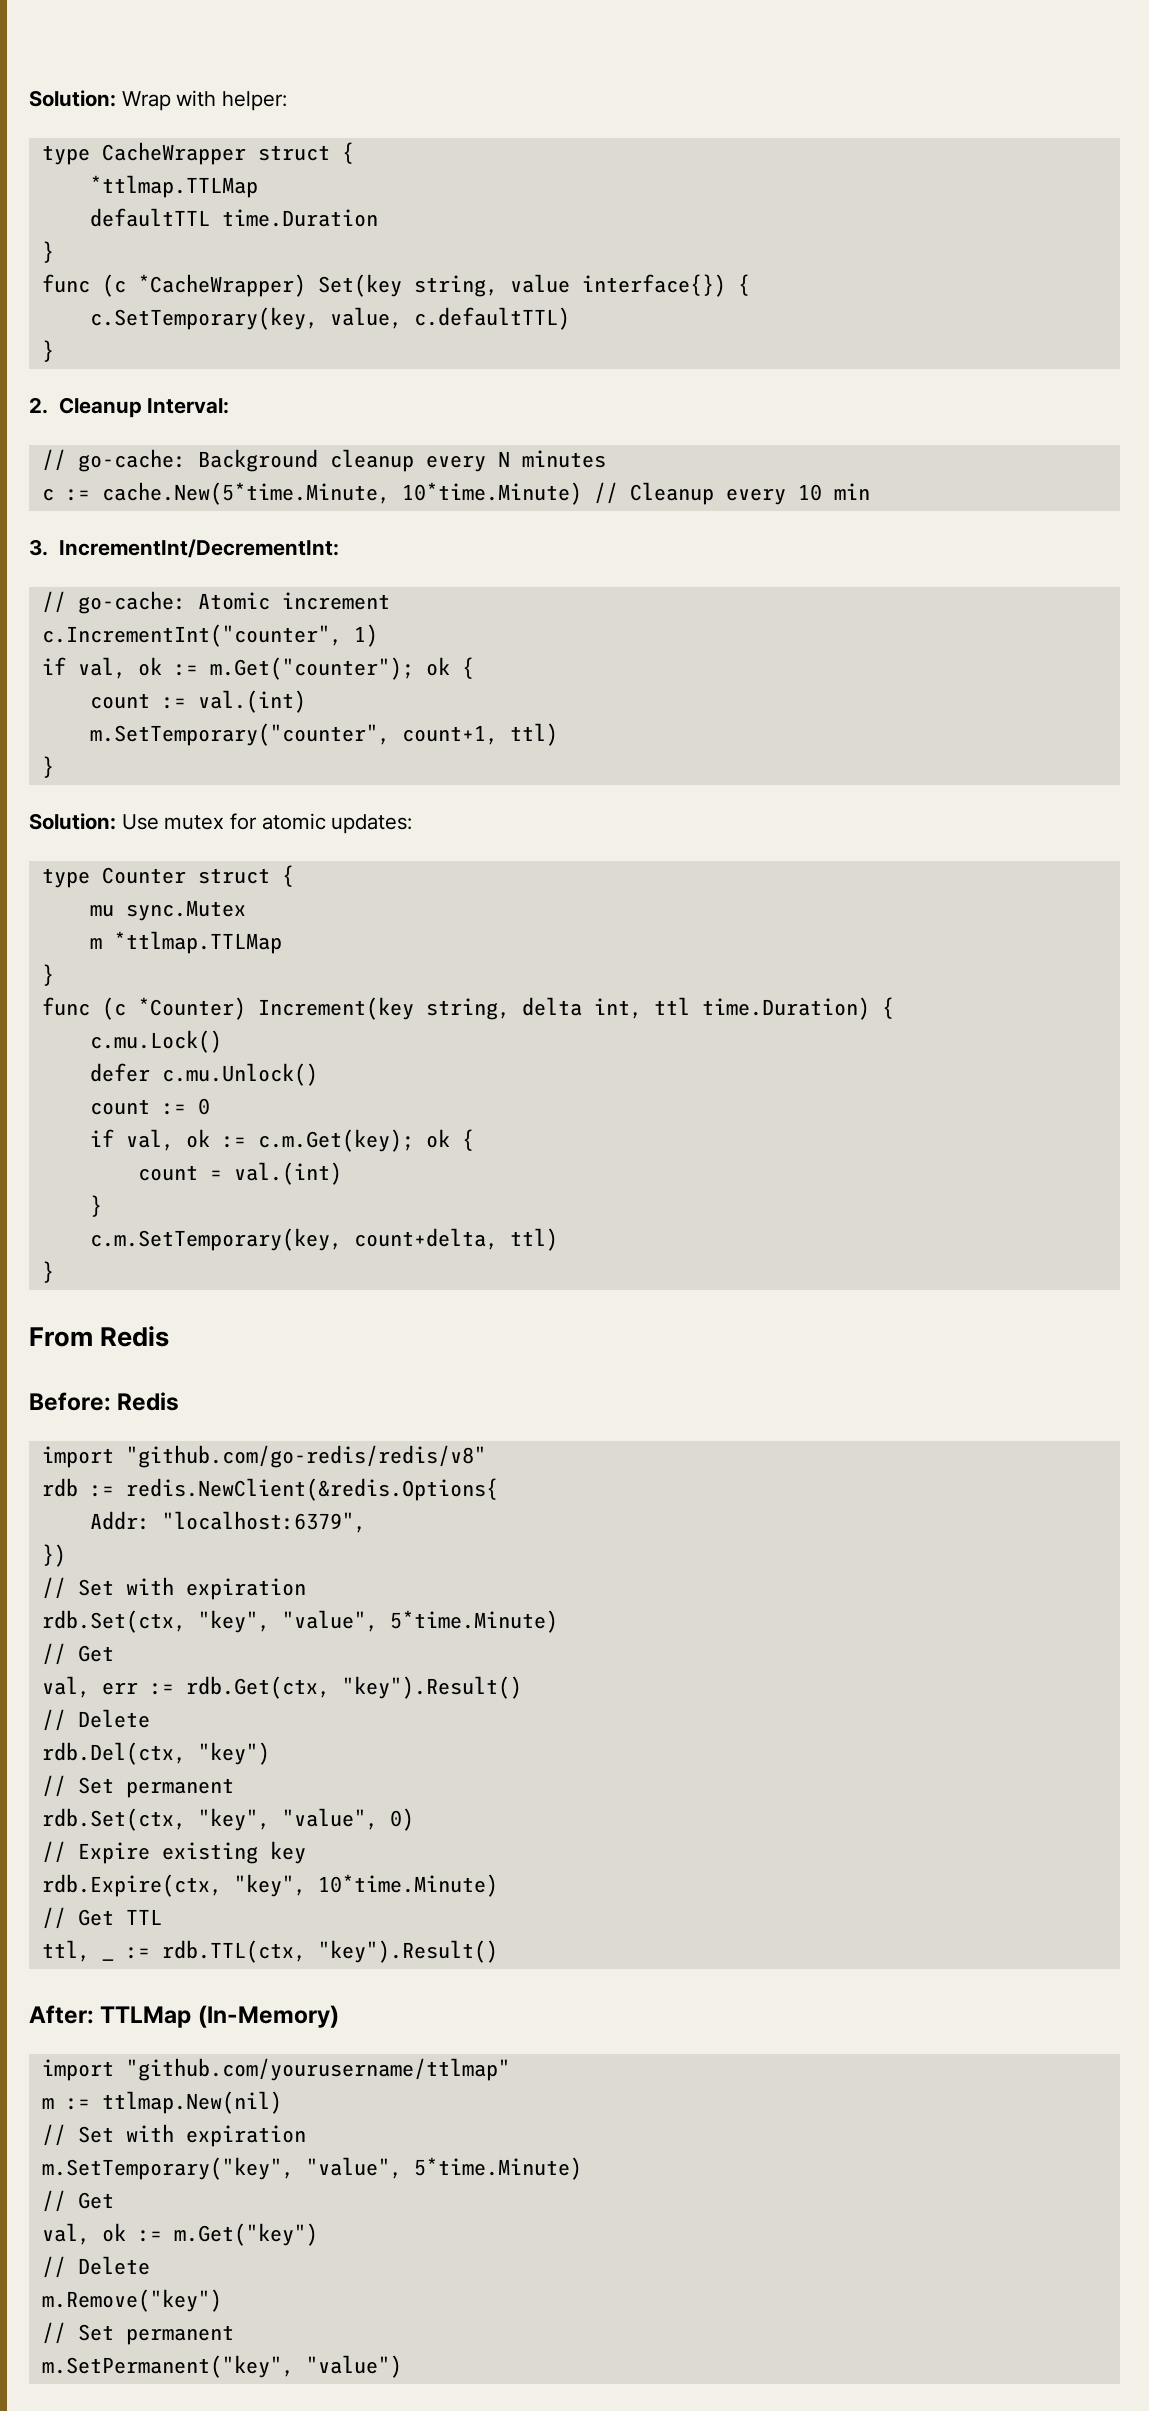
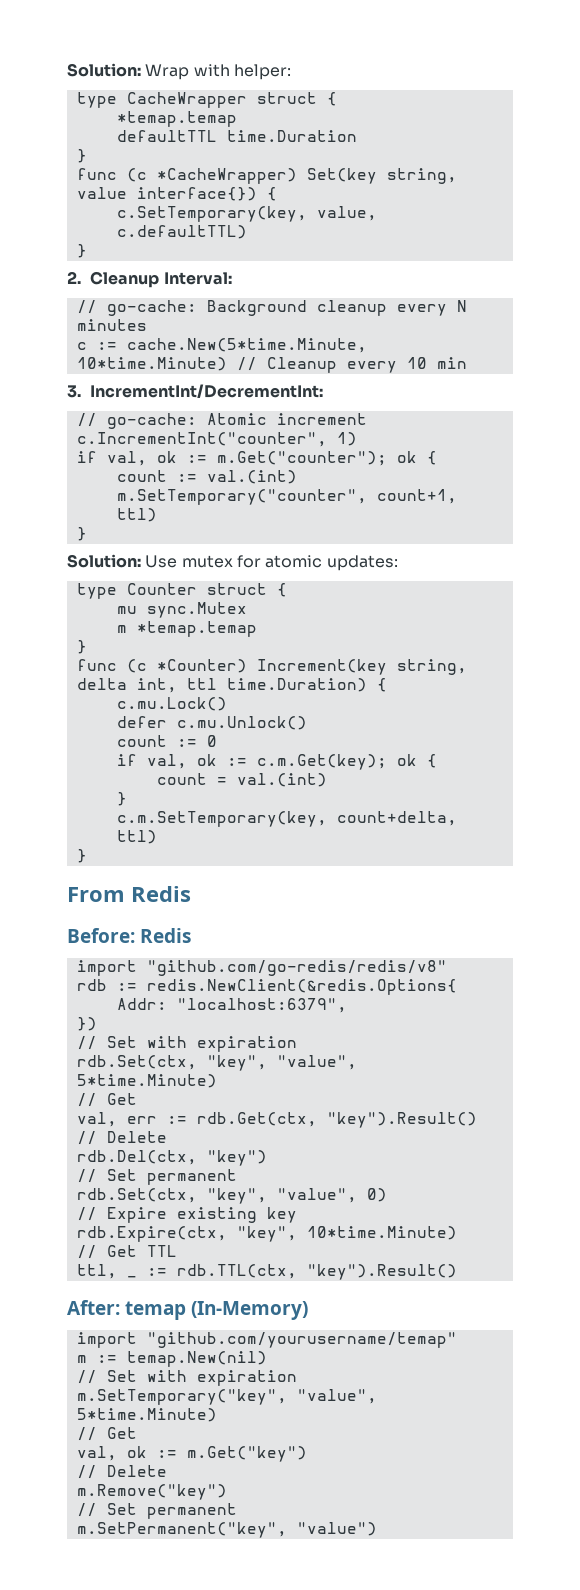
  type CacheWrapper struct {
- *ttlmap.TTLMap
+ *temap.temap
- m *ttlmap.TTLMap
+ m *temap.temap
- After: TTLMap (In-Memory)
+ After: temap (In-Memory)
- import "github.com/yourusername/ttlmap"
+ import "github.com/yourusername/temap"
- m := ttlmap.New(nil)
+ m := temap.New(nil)

